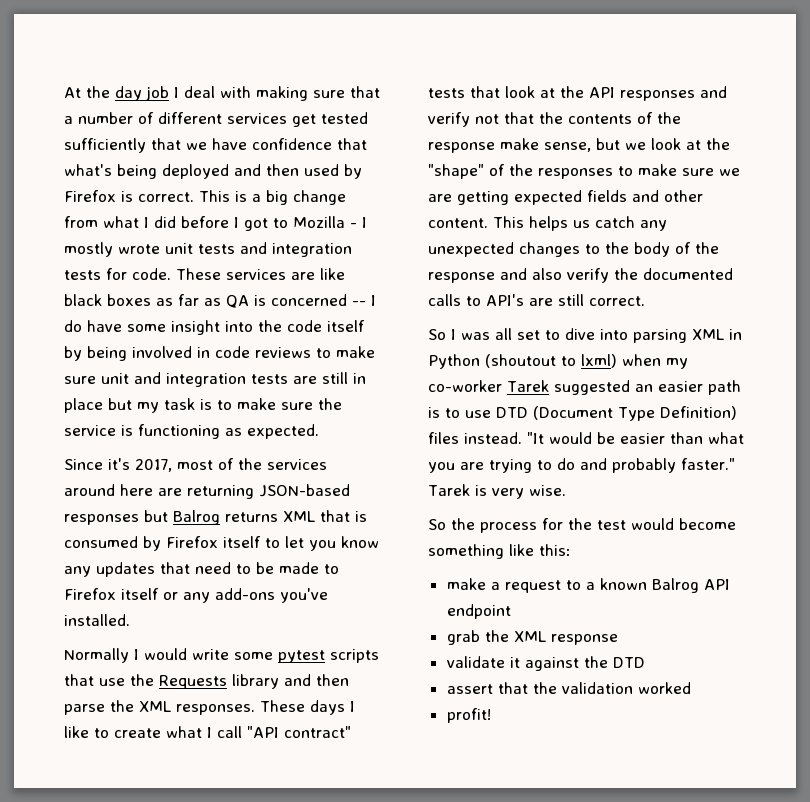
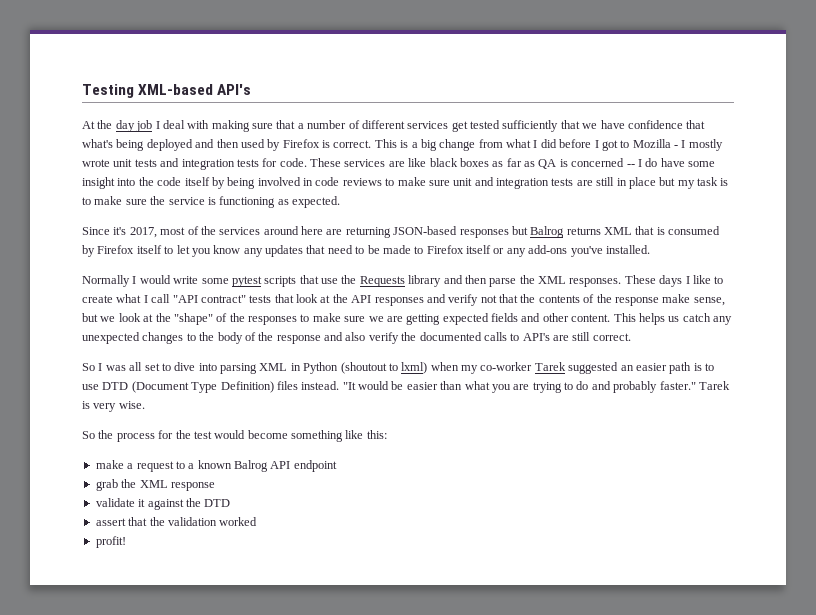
+ Testing XML-based API's

